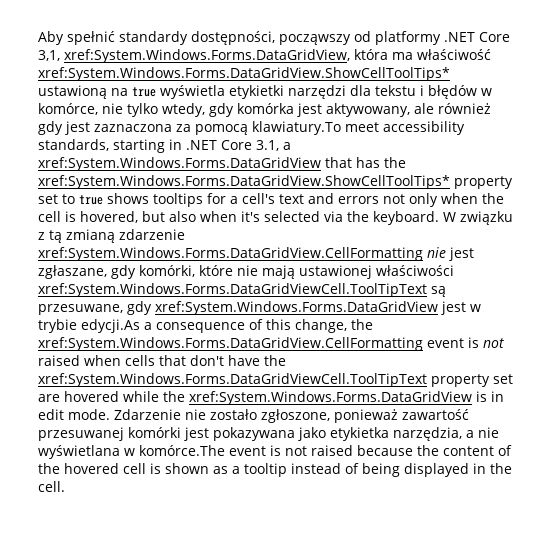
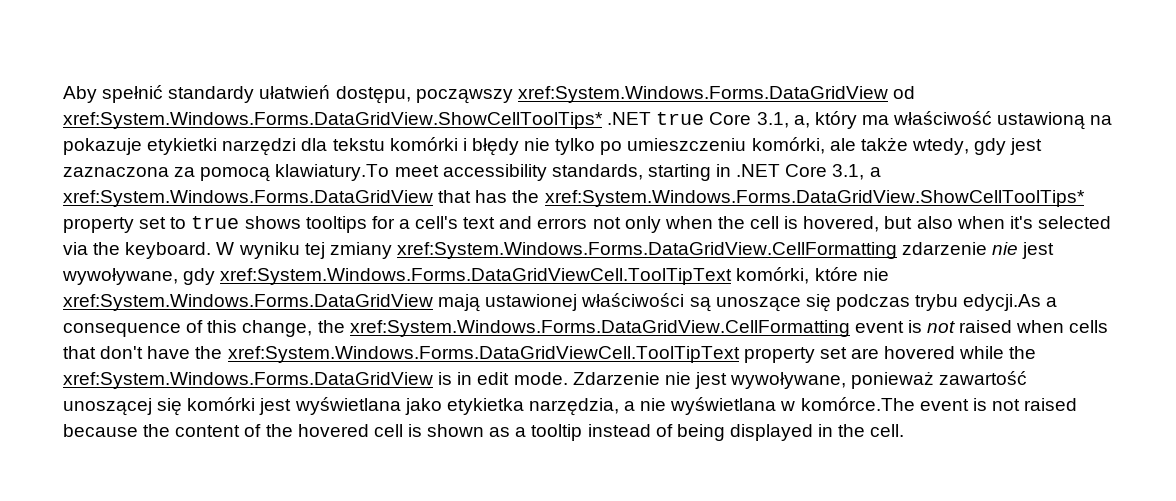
- Aby spełnić standardy dostępności, począwszy od platformy .NET Core 3,1, xref:System.Windows.Forms.DataGridView, która ma właściwość xref:System.Windows.Forms.DataGridView.ShowCellToolTips* ustawioną na true wyświetla etykietki narzędzi dla tekstu i błędów w komórce, nie tylko wtedy, gdy komórka jest aktywowany, ale również gdy jest zaznaczona za pomocą klawiatury.To meet accessibility standards, starting in .NET Core 3.1, a xref:System.Windows.Forms.DataGridView that has the xref:System.Windows.Forms.DataGridView.ShowCellToolTips* property set to true shows tooltips for a cell's text and errors not only when the cell is hovered, but also when it's selected via the keyboard.
+ Aby spełnić standardy ułatwień dostępu, począwszy xref:System.Windows.Forms.DataGridView od xref:System.Windows.Forms.DataGridView.ShowCellToolTips* .NET true Core 3.1, a, który ma właściwość ustawioną na pokazuje etykietki narzędzi dla tekstu komórki i błędy nie tylko po umieszczeniu komórki, ale także wtedy, gdy jest zaznaczona za pomocą klawiatury.To meet accessibility standards, starting in .NET Core 3.1, a xref:System.Windows.Forms.DataGridView that has the xref:System.Windows.Forms.DataGridView.ShowCellToolTips* property set to true shows tooltips for a cell's text and errors not only when the cell is hovered, but also when it's selected via the keyboard.
- W związku z tą zmianą zdarzenie xref:System.Windows.Forms.DataGridView.CellFormatting nie jest zgłaszane, gdy komórki, które nie mają ustawionej właściwości xref:System.Windows.Forms.DataGridViewCell.ToolTipText są przesuwane, gdy xref:System.Windows.Forms.DataGridView jest w trybie edycji.As a consequence of this change, the xref:System.Windows.Forms.DataGridView.CellFormatting event is not raised when cells that don't have the xref:System.Windows.Forms.DataGridViewCell.ToolTipText property set are hovered while the xref:System.Windows.Forms.DataGridView is in edit mode.
+ W wyniku tej zmiany xref:System.Windows.Forms.DataGridView.CellFormatting zdarzenie nie jest wywoływane, gdy xref:System.Windows.Forms.DataGridViewCell.ToolTipText komórki, które nie xref:System.Windows.Forms.DataGridView mają ustawionej właściwości są unoszące się podczas trybu edycji.As a consequence of this change, the xref:System.Windows.Forms.DataGridView.CellFormatting event is not raised when cells that don't have the xref:System.Windows.Forms.DataGridViewCell.ToolTipText property set are hovered while the xref:System.Windows.Forms.DataGridView is in edit mode.
- Zdarzenie nie zostało zgłoszone, ponieważ zawartość przesuwanej komórki jest pokazywana jako etykietka narzędzia, a nie wyświetlana w komórce.The event is not raised because the content of the hovered cell is shown as a tooltip instead of being displayed in the cell.
+ Zdarzenie nie jest wywoływane, ponieważ zawartość unoszącej się komórki jest wyświetlana jako etykietka narzędzia, a nie wyświetlana w komórce.The event is not raised because the content of the hovered cell is shown as a tooltip instead of being displayed in the cell.

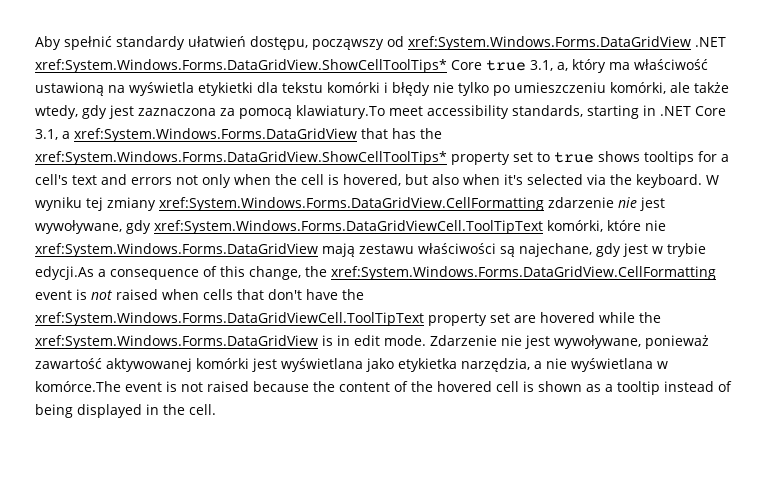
- Aby spełnić standardy ułatwień dostępu, począwszy xref:System.Windows.Forms.DataGridView od xref:System.Windows.Forms.DataGridView.ShowCellToolTips* .NET true Core 3.1, a, który ma właściwość ustawioną na pokazuje etykietki narzędzi dla tekstu komórki i błędy nie tylko po umieszczeniu komórki, ale także wtedy, gdy jest zaznaczona za pomocą klawiatury.To meet accessibility standards, starting in .NET Core 3.1, a xref:System.Windows.Forms.DataGridView that has the xref:System.Windows.Forms.DataGridView.ShowCellToolTips* property set to true shows tooltips for a cell's text and errors not only when the cell is hovered, but also when it's selected via the keyboard.
+ Aby spełnić standardy ułatwień dostępu, począwszy od xref:System.Windows.Forms.DataGridView .NET xref:System.Windows.Forms.DataGridView.ShowCellToolTips* Core true 3.1, a, który ma właściwość ustawioną na wyświetla etykietki dla tekstu komórki i błędy nie tylko po umieszczeniu komórki, ale także wtedy, gdy jest zaznaczona za pomocą klawiatury.To meet accessibility standards, starting in .NET Core 3.1, a xref:System.Windows.Forms.DataGridView that has the xref:System.Windows.Forms.DataGridView.ShowCellToolTips* property set to true shows tooltips for a cell's text and errors not only when the cell is hovered, but also when it's selected via the keyboard.
- W wyniku tej zmiany xref:System.Windows.Forms.DataGridView.CellFormatting zdarzenie nie jest wywoływane, gdy xref:System.Windows.Forms.DataGridViewCell.ToolTipText komórki, które nie xref:System.Windows.Forms.DataGridView mają ustawionej właściwości są unoszące się podczas trybu edycji.As a consequence of this change, the xref:System.Windows.Forms.DataGridView.CellFormatting event is not raised when cells that don't have the xref:System.Windows.Forms.DataGridViewCell.ToolTipText property set are hovered while the xref:System.Windows.Forms.DataGridView is in edit mode.
+ W wyniku tej zmiany xref:System.Windows.Forms.DataGridView.CellFormatting zdarzenie nie jest wywoływane, gdy xref:System.Windows.Forms.DataGridViewCell.ToolTipText komórki, które nie xref:System.Windows.Forms.DataGridView mają zestawu właściwości są najechane, gdy jest w trybie edycji.As a consequence of this change, the xref:System.Windows.Forms.DataGridView.CellFormatting event is not raised when cells that don't have the xref:System.Windows.Forms.DataGridViewCell.ToolTipText property set are hovered while the xref:System.Windows.Forms.DataGridView is in edit mode.
- Zdarzenie nie jest wywoływane, ponieważ zawartość unoszącej się komórki jest wyświetlana jako etykietka narzędzia, a nie wyświetlana w komórce.The event is not raised because the content of the hovered cell is shown as a tooltip instead of being displayed in the cell.
+ Zdarzenie nie jest wywoływane, ponieważ zawartość aktywowanej komórki jest wyświetlana jako etykietka narzędzia, a nie wyświetlana w komórce.The event is not raised because the content of the hovered cell is shown as a tooltip instead of being displayed in the cell.

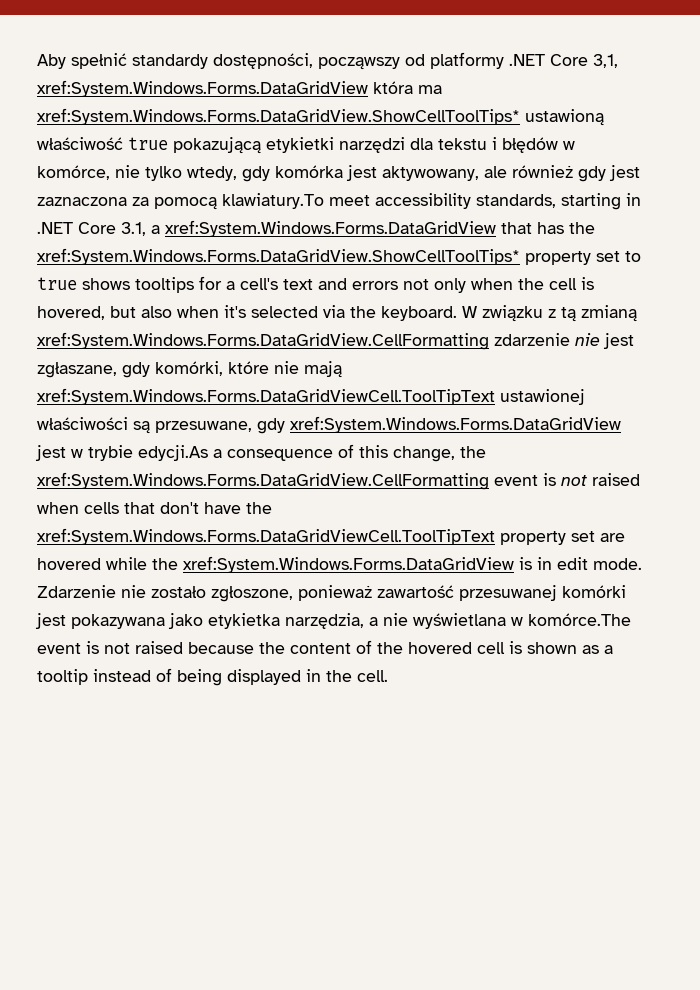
- Aby spełnić standardy ułatwień dostępu, począwszy od xref:System.Windows.Forms.DataGridView .NET xref:System.Windows.Forms.DataGridView.ShowCellToolTips* Core true 3.1, a, który ma właściwość ustawioną na wyświetla etykietki dla tekstu komórki i błędy nie tylko po umieszczeniu komórki, ale także wtedy, gdy jest zaznaczona za pomocą klawiatury.To meet accessibility standards, starting in .NET Core 3.1, a xref:System.Windows.Forms.DataGridView that has the xref:System.Windows.Forms.DataGridView.ShowCellToolTips* property set to true shows tooltips for a cell's text and errors not only when the cell is hovered, but also when it's selected via the keyboard.
+ Aby spełnić standardy dostępności, począwszy od platformy .NET Core 3,1, xref:System.Windows.Forms.DataGridView która ma xref:System.Windows.Forms.DataGridView.ShowCellToolTips* ustawioną właściwość true pokazującą etykietki narzędzi dla tekstu i błędów w komórce, nie tylko wtedy, gdy komórka jest aktywowany, ale również gdy jest zaznaczona za pomocą klawiatury.To meet accessibility standards, starting in .NET Core 3.1, a xref:System.Windows.Forms.DataGridView that has the xref:System.Windows.Forms.DataGridView.ShowCellToolTips* property set to true shows tooltips for a cell's text and errors not only when the cell is hovered, but also when it's selected via the keyboard.
- W wyniku tej zmiany xref:System.Windows.Forms.DataGridView.CellFormatting zdarzenie nie jest wywoływane, gdy xref:System.Windows.Forms.DataGridViewCell.ToolTipText komórki, które nie xref:System.Windows.Forms.DataGridView mają zestawu właściwości są najechane, gdy jest w trybie edycji.As a consequence of this change, the xref:System.Windows.Forms.DataGridView.CellFormatting event is not raised when cells that don't have the xref:System.Windows.Forms.DataGridViewCell.ToolTipText property set are hovered while the xref:System.Windows.Forms.DataGridView is in edit mode.
+ W związku z tą zmianą xref:System.Windows.Forms.DataGridView.CellFormatting zdarzenie nie jest zgłaszane, gdy komórki, które nie mają xref:System.Windows.Forms.DataGridViewCell.ToolTipText ustawionej właściwości są przesuwane, gdy xref:System.Windows.Forms.DataGridView jest w trybie edycji.As a consequence of this change, the xref:System.Windows.Forms.DataGridView.CellFormatting event is not raised when cells that don't have the xref:System.Windows.Forms.DataGridViewCell.ToolTipText property set are hovered while the xref:System.Windows.Forms.DataGridView is in edit mode.
- Zdarzenie nie jest wywoływane, ponieważ zawartość aktywowanej komórki jest wyświetlana jako etykietka narzędzia, a nie wyświetlana w komórce.The event is not raised because the content of the hovered cell is shown as a tooltip instead of being displayed in the cell.
+ Zdarzenie nie zostało zgłoszone, ponieważ zawartość przesuwanej komórki jest pokazywana jako etykietka narzędzia, a nie wyświetlana w komórce.The event is not raised because the content of the hovered cell is shown as a tooltip instead of being displayed in the cell.

